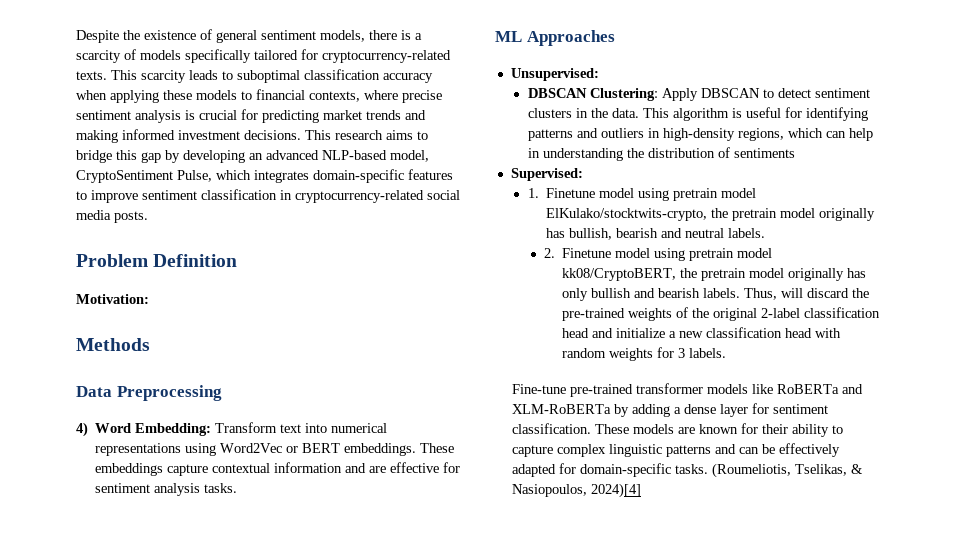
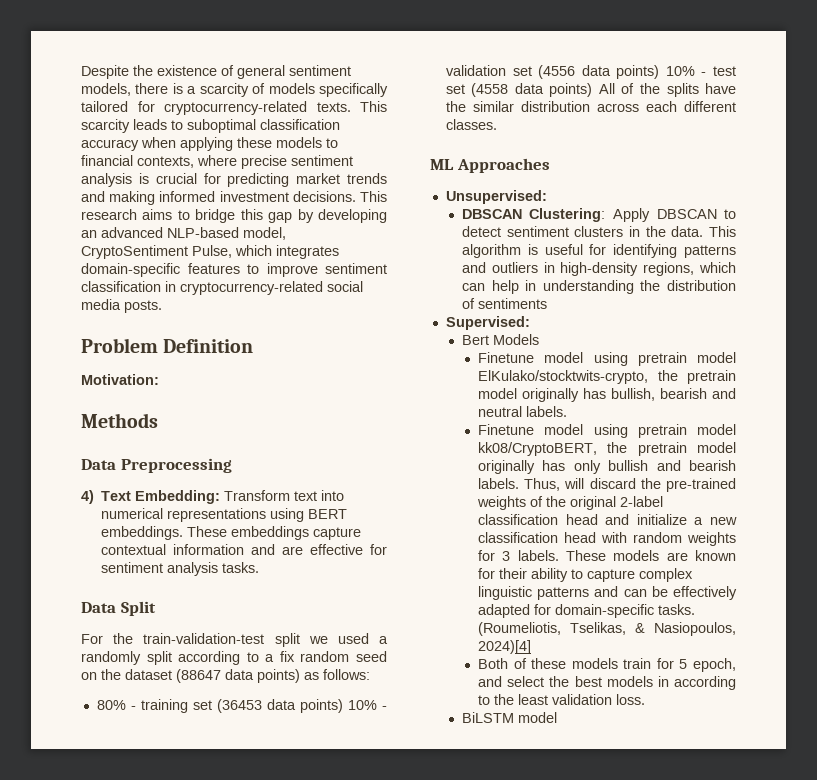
- 4) Word Embedding: Transform text into numerical representations using Word2Vec or BERT embeddings.
+ 4) Text Embedding: Transform text into numerical representations using BERT embeddings.
+ Data Split
+ For the train-validation-test split we used a randomly split according to a fix random seed on the dataset (88647 data points) as follows:
+ 80% - training set (36453 data points) 10% - validation set (4556 data points) 10% - test set (4558 data points) All of the splits have the similar distribution across each different classes.
- 1. Finetune model using pretrain model ElKulako/stocktwits-crypto, the pretrain model originally has bullish, bearish and neutral labels.
+ Bert Models
+ Finetune model using pretrain model ElKulako/stocktwits-crypto, the pretrain model originally has bullish, bearish and neutral labels.
- 2. Finetune model using pretrain model kk08/CryptoBERT, the pretrain model originally has only bullish and bearish labels.
+ Finetune model using pretrain model kk08/CryptoBERT, the pretrain model originally has only bullish and bearish labels.
- Thus, will discard the pre-trained weights of the original 2-label classification head and initialize a new classification head with random weights for 3 labels.
- Fine-tune pre-trained transformer models like RoBERTa and XLM-RoBERTa by adding a dense layer for sentiment classification. These models are known for their ability to capture complex linguistic patterns and can be effectively adapted for domain-specific tasks.
+ Thus, will discard the pre-trained weights of the original 2-label classification head and initialize a new classification head with random weights for 3 labels. These models are known for their ability to capture complex linguistic patterns and can be effectively adapted for domain-specific tasks.
+ Both of these models train for 5 epoch, and select the best models in according to the least validation loss.
+ BiLSTM model

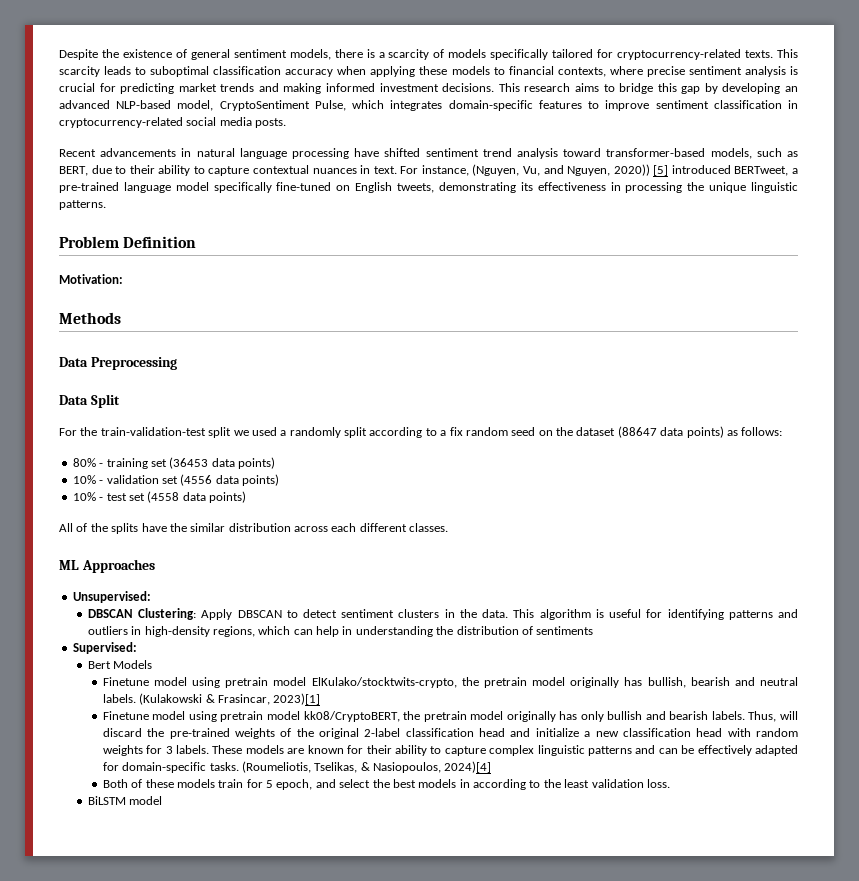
+ Recent advancements in natural language processing have shifted sentiment trend analysis toward transformer-based models, such as BERT, due to their ability to capture contextual nuances in text. For instance, (Nguyen, Vu, and Nguyen, 2020)) [5] introduced BERTweet, a pre-trained language model specifically fine-tuned on English tweets, demonstrating its effectiveness in processing the unique linguistic patterns.
- 4) Text Embedding: Transform text into numerical representations using BERT embeddings. These embeddings capture contextual information and are effective for sentiment analysis tasks.
- 80% - training set (36453 data points) 10% - validation set (4556 data points) 10% - test set (4558 data points) All of the splits have the similar distribution across each different classes.
+ 80% - training set (36453 data points)
+ 10% - validation set (4556 data points)
+ 10% - test set (4558 data points)
+ All of the splits have the similar distribution across each different classes.
+ (Kulakowski & Frasincar, 2023)[1]

